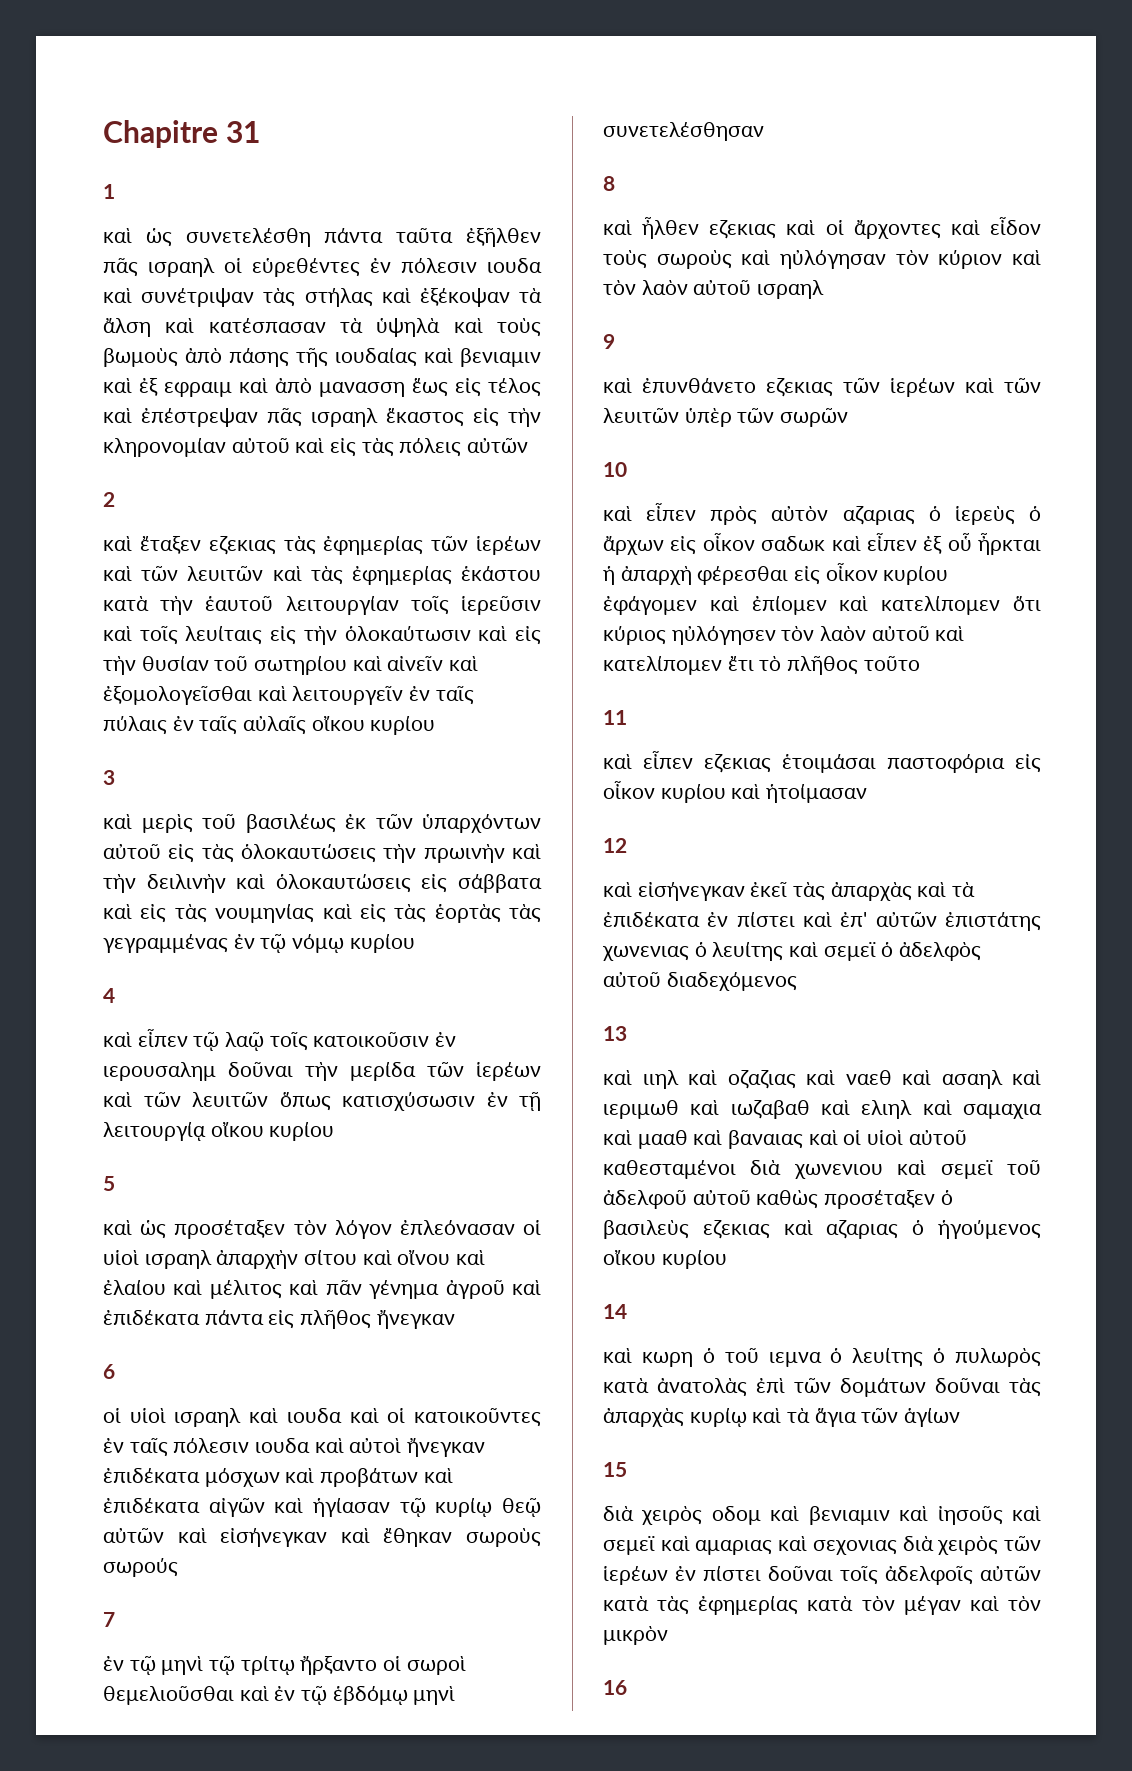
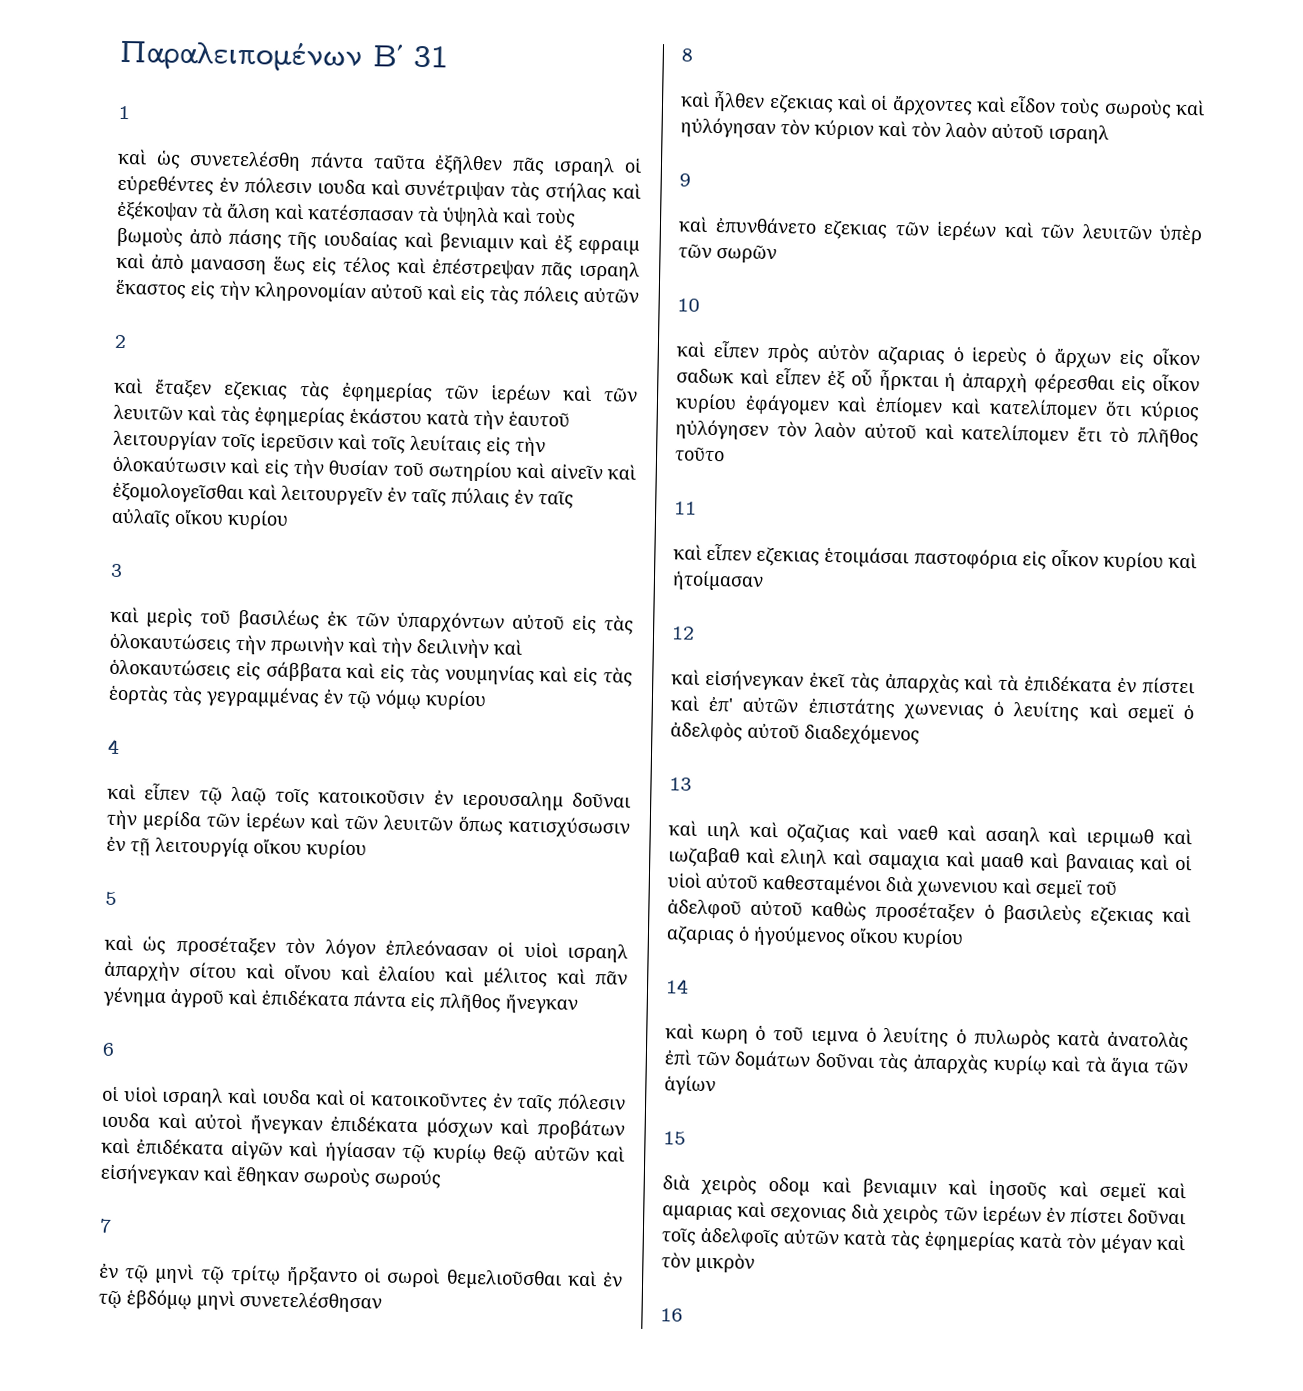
- Chapitre 31
+ Παραλειπομένων Βʹ 31

